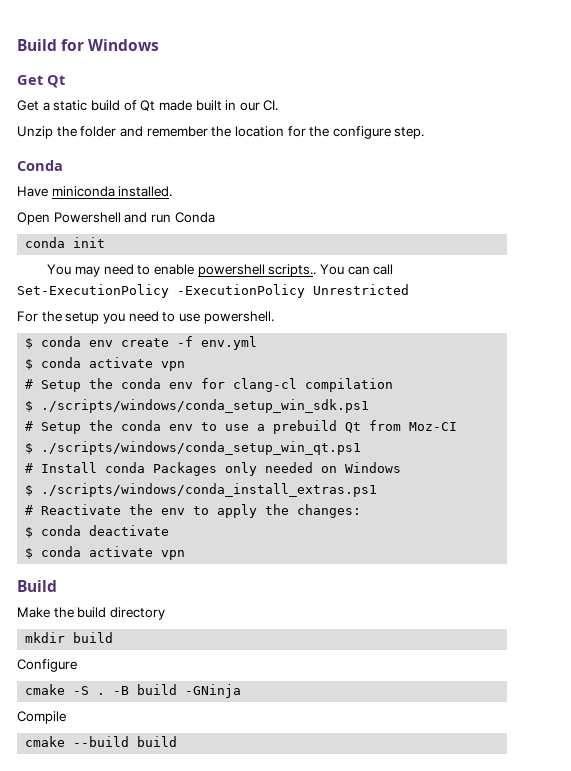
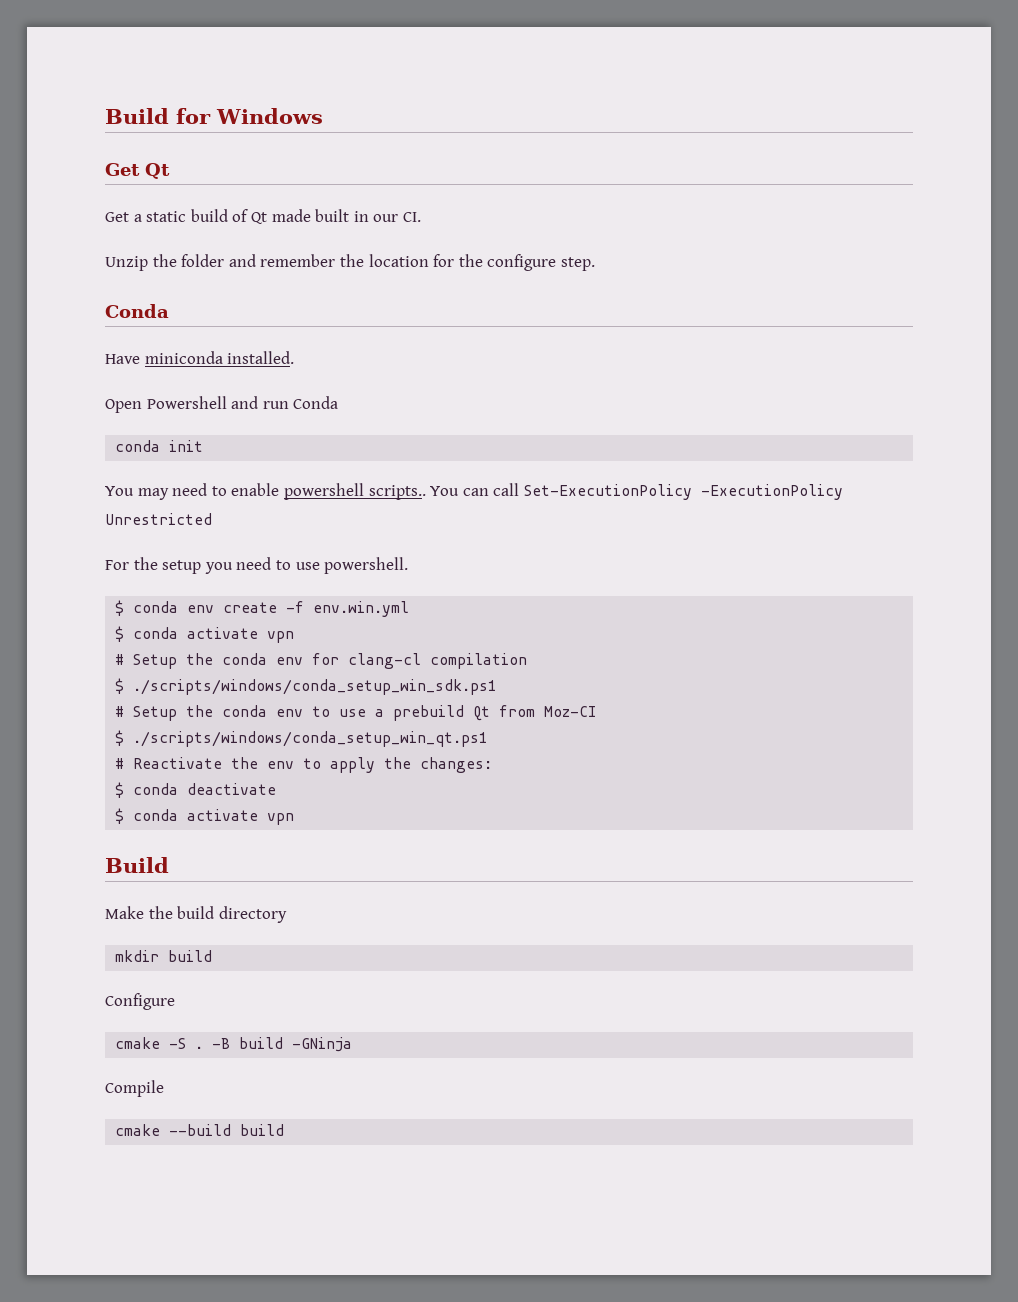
- $ conda env create -f env.yml
+ $ conda env create -f env.win.yml
- # Install conda Packages only needed on Windows
- $ ./scripts/windows/conda_install_extras.ps1

